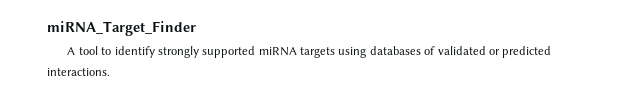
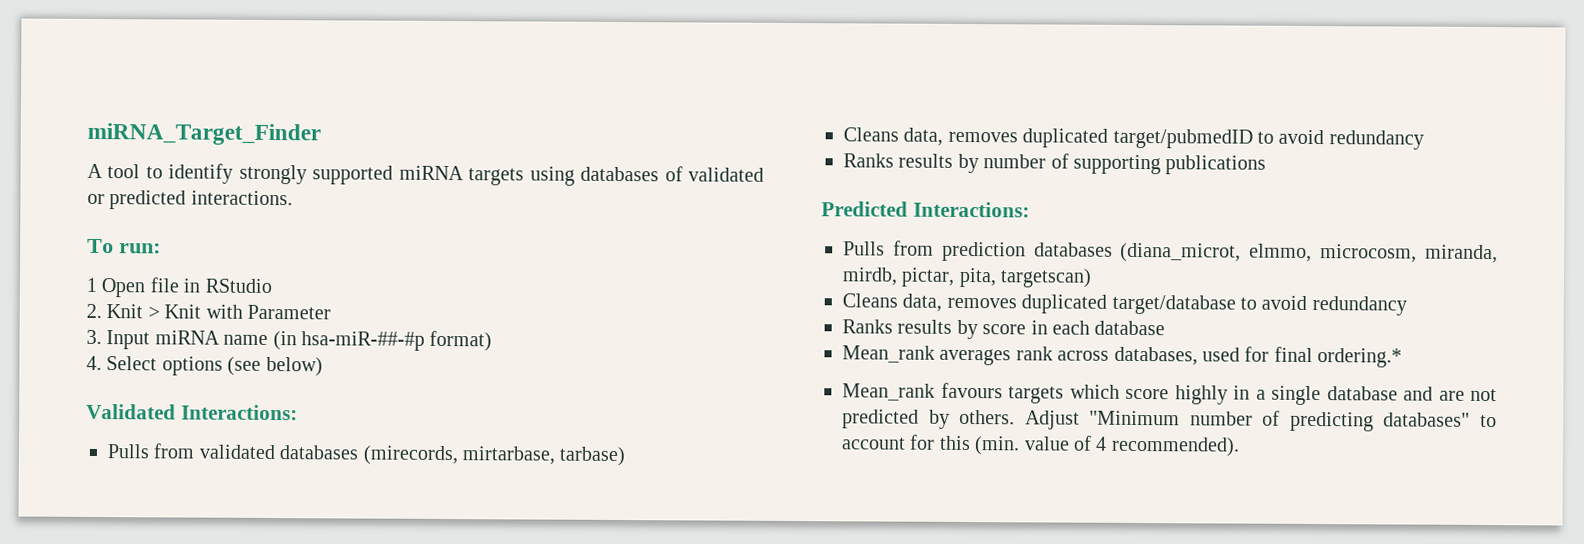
+ To run:
+ 1 Open file in RStudio
+ 2. Knit > Knit with Parameter
+ 3. Input miRNA name (in hsa-miR-##-#p format)
+ 4. Select options (see below)
+ Validated Interactions:
+ Pulls from validated databases (mirecords, mirtarbase, tarbase)
+ Cleans data, removes duplicated target/pubmedID to avoid redundancy
+ Ranks results by number of supporting publications
+ Predicted Interactions:
+ Pulls from prediction databases (diana_microt, elmmo, microcosm, miranda, mirdb, pictar, pita, targetscan)
+ Cleans data, removes duplicated target/database to avoid redundancy
+ Ranks results by score in each database
+ Mean_rank averages rank across databases, used for final ordering.*
+ Mean_rank favours targets which score highly in a single database and are not predicted by others. Adjust "Minimum number of predicting databases" to account for this (min. value of 4 recommended).

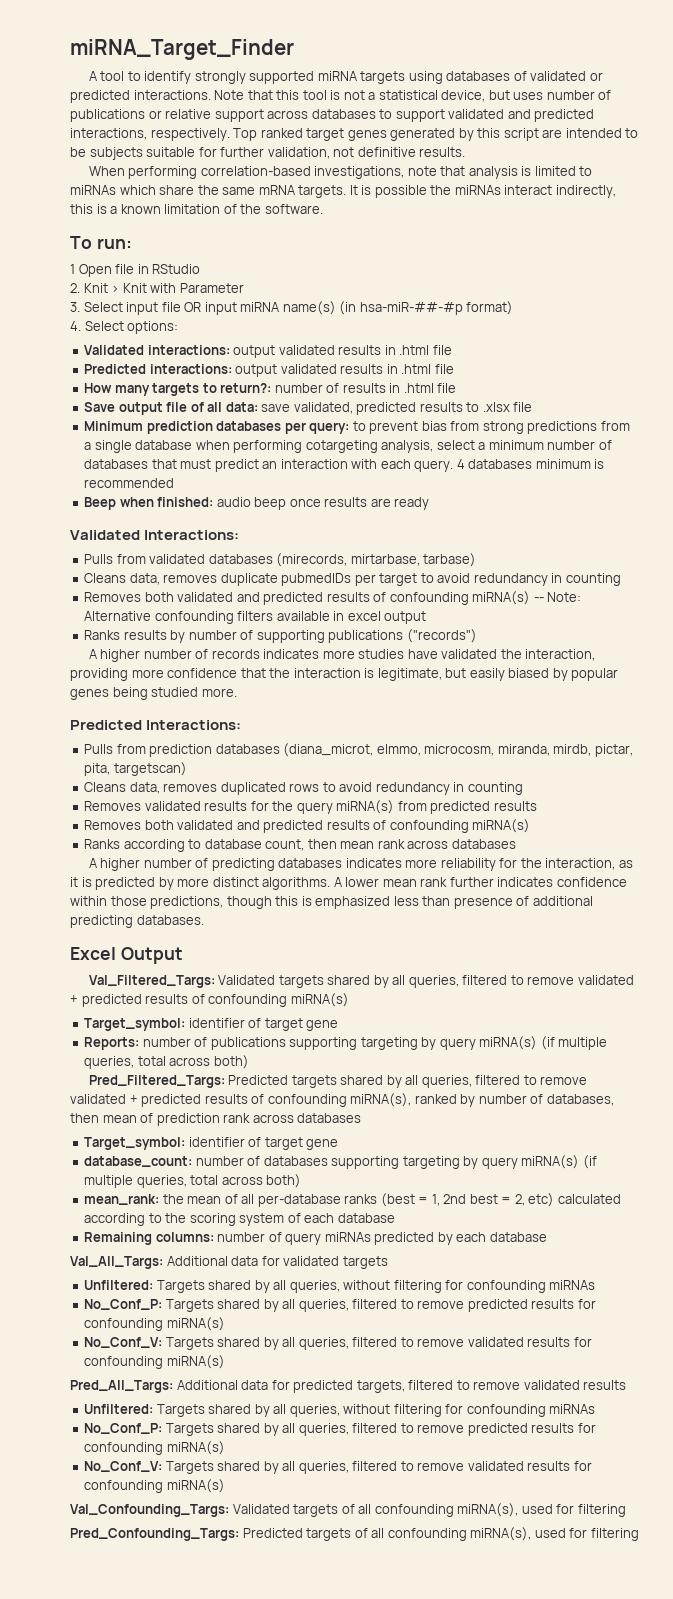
+ Note that this tool is not a statistical device, but uses number of publications or relative support across databases to support validated and predicted interactions, respectively. Top ranked target genes generated by this script are intended to be subjects suitable for further validation, not definitive results.
+ When performing correlation-based investigations, note that analysis is limited to miRNAs which share the same mRNA targets. It is possible the miRNAs interact indirectly, this is a known limitation of the software.
- 3. Input miRNA name (in hsa-miR-##-#p format)
+ 3. Select input file OR input miRNA name(s) (in hsa-miR-##-#p format)
- 4. Select options (see below)
+ 4. Select options:
+ Validated interactions: output validated results in .html file
+ Predicted interactions: output validated results in .html file
+ How many targets to return?: number of results in .html file
+ Save output file of all data: save validated, predicted results to .xlsx file
+ Minimum prediction databases per query: to prevent bias from strong predictions from a single database when performing cotargeting analysis, select a minimum number of databases that must predict an interaction with each query. 4 databases minimum is recommended
+ Beep when finished: audio beep once results are ready
- Cleans data, removes duplicated target/pubmedID to avoid redundancy
+ Cleans data, removes duplicate pubmedIDs per target to avoid redundancy in counting
+ Removes both validated and predicted results of confounding miRNA(s) -- Note: Alternative confounding filters available in excel output
- Ranks results by number of supporting publications
+ Ranks results by number of supporting publications ("records")
+ A higher number of records indicates more studies have validated the interaction, providing more confidence that the interaction is legitimate, but easily biased by popular genes being studied more.
- Cleans data, removes duplicated target/database to avoid redundancy
- Ranks results by score in each database
- Mean_rank averages rank across databases, used for final ordering.*
- Mean_rank favours targets which score highly in a single database and are not predicted by others. Adjust "Minimum number of predicting databases" to account for this (min. value of 4 recommended).
+ Cleans data, removes duplicated rows to avoid redundancy in counting
+ Removes validated results for the query miRNA(s) from predicted results
+ Removes both validated and predicted results of confounding miRNA(s)
+ Ranks according to database count, then mean rank across databases
+ A higher number of predicting databases indicates more reliability for the interaction, as it is predicted by more distinct algorithms. A lower mean rank further indicates confidence within those predictions, though this is emphasized less than presence of additional predicting databases.
+ Excel Output
+ Val_Filtered_Targs: Validated targets shared by all queries, filtered to remove validated + predicted results of confounding miRNA(s)
+ Target_symbol: identifier of target gene
+ Reports: number of publications supporting targeting by query miRNA(s) (if multiple queries, total across both)
+ Pred_Filtered_Targs: Predicted targets shared by all queries, filtered to remove validated + predicted results of confounding miRNA(s), ranked by number of databases, then mean of prediction rank across databases
+ Target_symbol: identifier of target gene
+ database_count: number of databases supporting targeting by query miRNA(s) (if multiple queries, total across both)
+ mean_rank: the mean of all per-database ranks (best = 1, 2nd best = 2, etc) calculated according to the scoring system of each database
+ Remaining columns: number of query miRNAs predicted by each database
+ Val_All_Targs: Additional data for validated targets
+ Unfiltered: Targets shared by all queries, without filtering for confounding miRNAs
+ No_Conf_P: Targets shared by all queries, filtered to remove predicted results for confounding miRNA(s)
+ No_Conf_V: Targets shared by all queries, filtered to remove validated results for confounding miRNA(s)
+ Pred_All_Targs: Additional data for predicted targets, filtered to remove validated results
+ Unfiltered: Targets shared by all queries, without filtering for confounding miRNAs
+ No_Conf_P: Targets shared by all queries, filtered to remove predicted results for confounding miRNA(s)
+ No_Conf_V: Targets shared by all queries, filtered to remove validated results for confounding miRNA(s)
+ Val_Confounding_Targs: Validated targets of all confounding miRNA(s), used for filtering
+ Pred_Confounding_Targs: Predicted targets of all confounding miRNA(s), used for filtering

